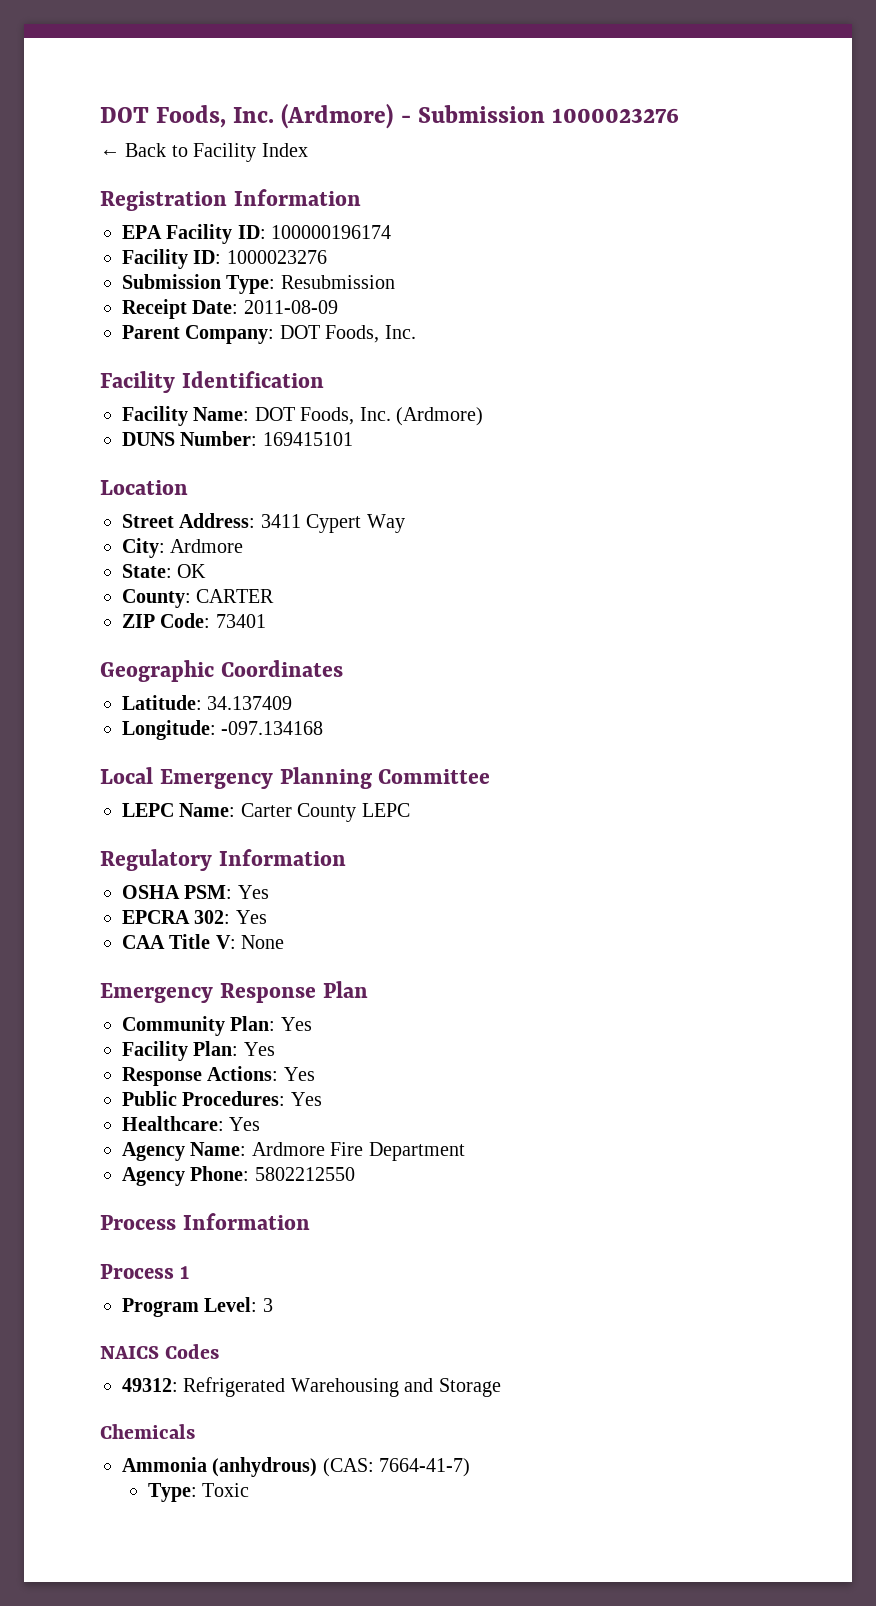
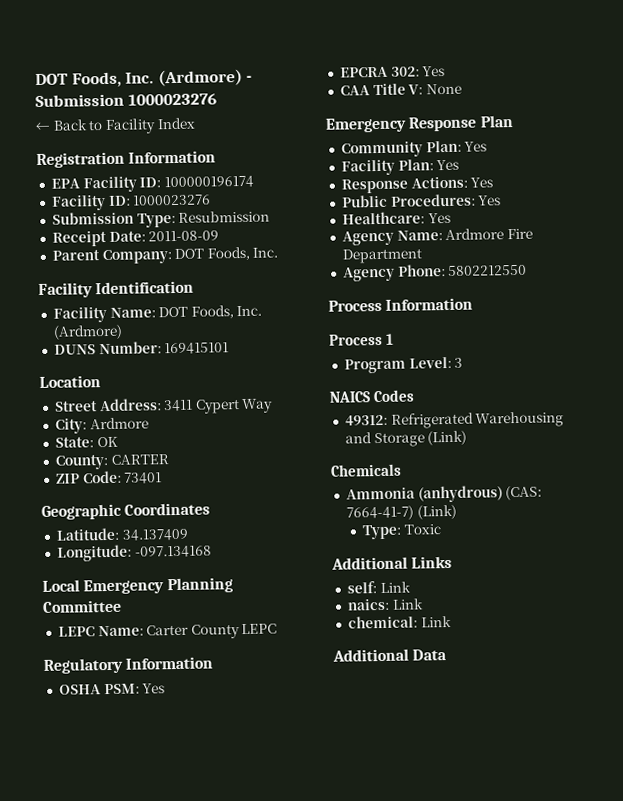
- 49312: Refrigerated Warehousing and Storage
+ 49312: Refrigerated Warehousing and Storage (Link)
- Ammonia (anhydrous) (CAS: 7664-41-7)
+ Ammonia (anhydrous) (CAS: 7664-41-7) (Link)
+ Additional Links
+ self: Link
+ naics: Link
+ chemical: Link
+ Additional Data

